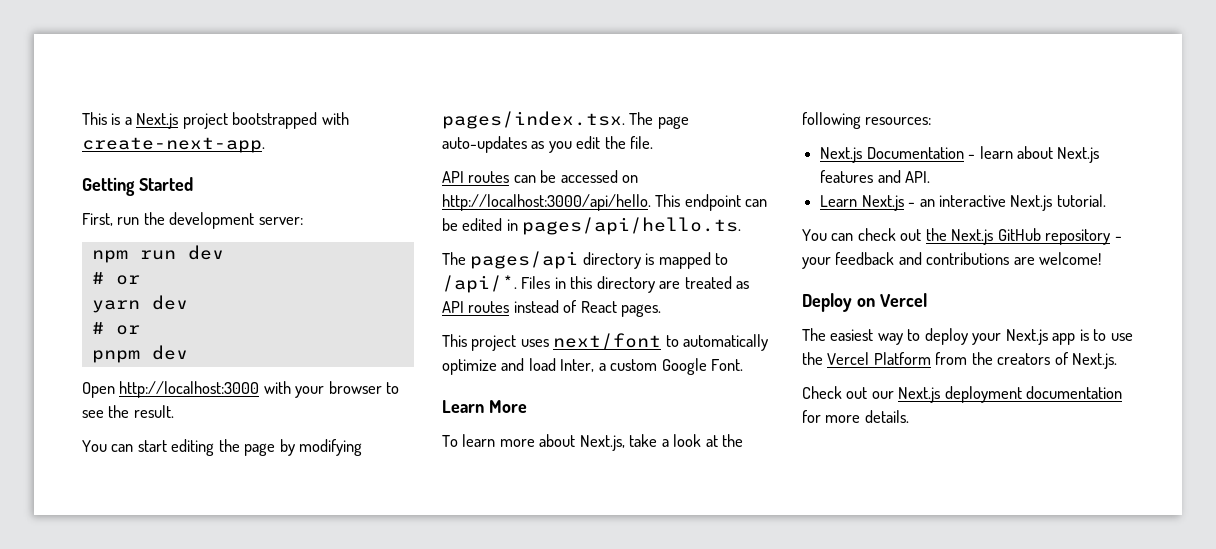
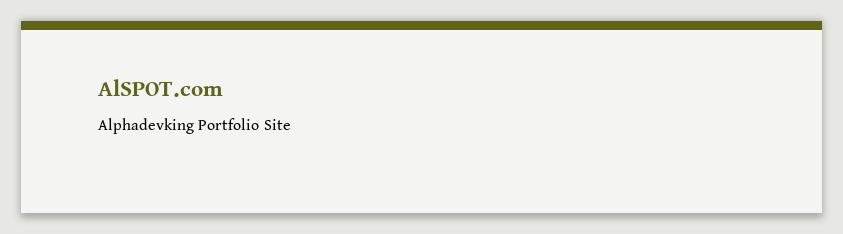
- This is a Next.js project bootstrapped with create-next-app.
- Getting Started
- First, run the development server:
- npm run dev
- # or
- yarn dev
- # or
- pnpm dev
- Open http://localhost:3000 with your browser to see the result.
- You can start editing the page by modifying pages/index.tsx. The page auto-updates as you edit the file.
- API routes can be accessed on http://localhost:3000/api/hello. This endpoint can be edited in pages/api/hello.ts.
- The pages/api directory is mapped to /api/*. Files in this directory are treated as API routes instead of React pages.
- This project uses next/font to automatically optimize and load Inter, a custom Google Font.
- Learn More
- To learn more about Next.js, take a look at the following resources:
- Next.js Documentation - learn about Next.js features and API.
- Learn Next.js - an interactive Next.js tutorial.
- You can check out the Next.js GitHub repository - your feedback and contributions are welcome!
- Deploy on Vercel
- The easiest way to deploy your Next.js app is to use the Vercel Platform from the creators of Next.js.
- Check out our Next.js deployment documentation for more details.
+ AlSPOT.com
+ Alphadevking Portfolio Site

